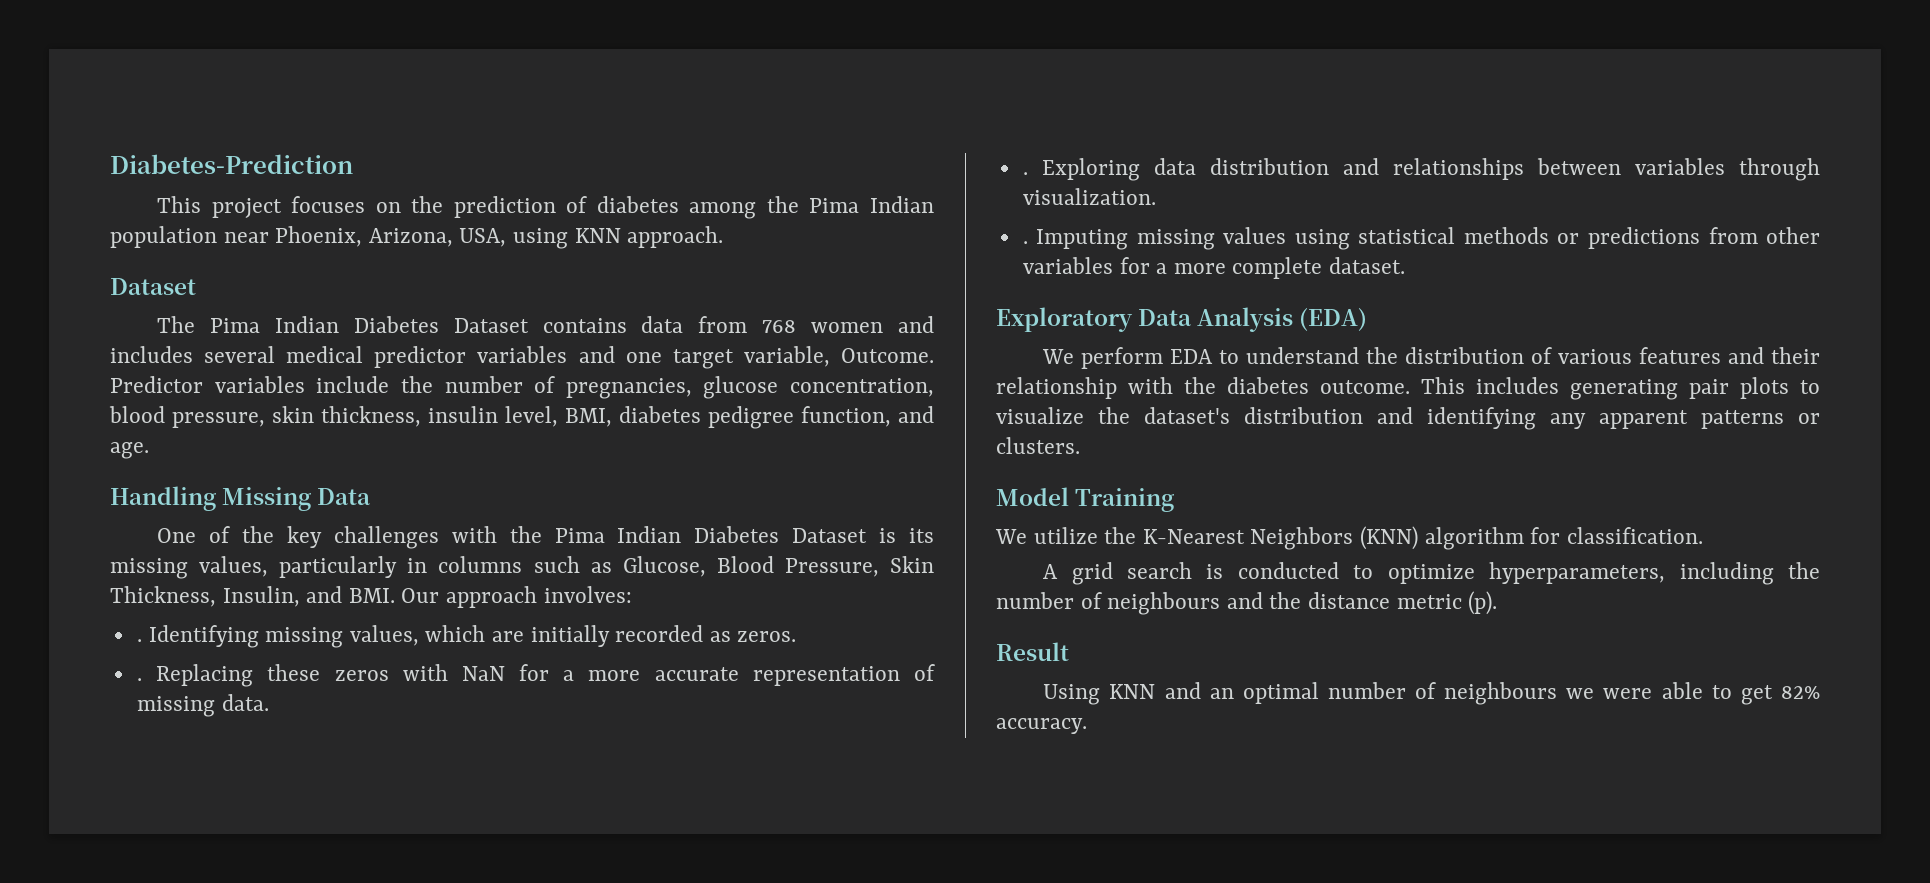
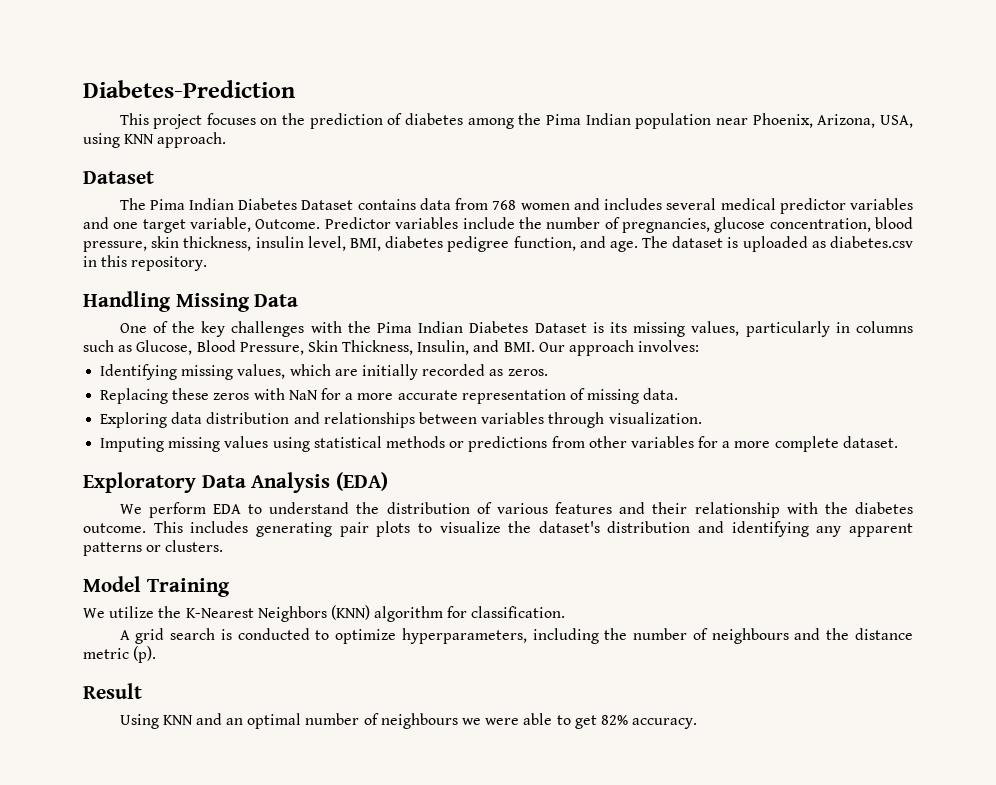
+ The dataset is uploaded as diabetes.csv in this repository.
  One of the key challenges with the Pima Indian Diabetes Dataset is its missing values, particularly in columns such as Glucose, Blood Pressure, Skin Thickness, Insulin, and BMI. Our approach involves:
- . Identifying missing values, which are initially recorded as zeros.
- . Replacing these zeros with NaN for a more accurate representation of missing data.
- . Exploring data distribution and relationships between variables through visualization.
- . Imputing missing values using statistical methods or predictions from other variables for a more complete dataset.
+ Identifying missing values, which are initially recorded as zeros.
+ Replacing these zeros with NaN for a more accurate representation of missing data.
+ Exploring data distribution and relationships between variables through visualization.
+ Imputing missing values using statistical methods or predictions from other variables for a more complete dataset.

